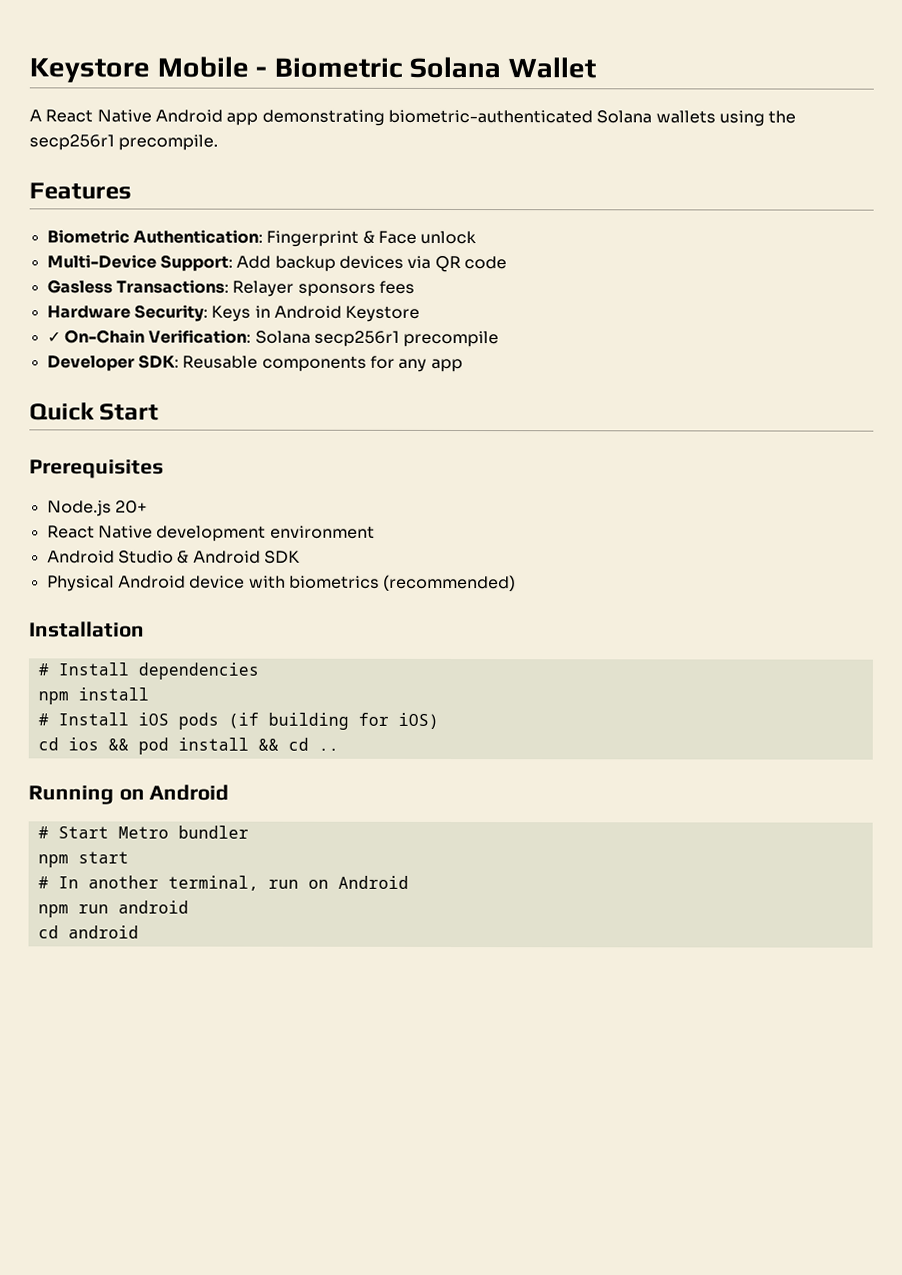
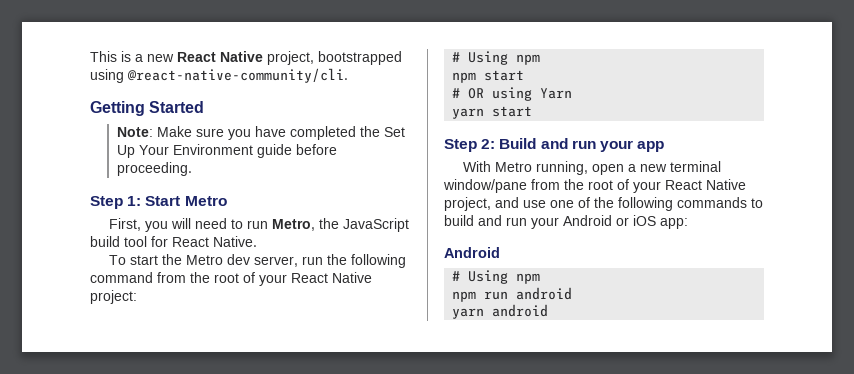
- Keystore Mobile - Biometric Solana Wallet
- A React Native Android app demonstrating biometric-authenticated Solana wallets using the secp256r1 precompile.
- Features
- Biometric Authentication: Fingerprint & Face unlock
- Multi-Device Support: Add backup devices via QR code
- Gasless Transactions: Relayer sponsors fees
- Hardware Security: Keys in Android Keystore
- ✓ On-Chain Verification: Solana secp256r1 precompile
- Developer SDK: Reusable components for any app
- Quick Start
- Prerequisites
- Node.js 20+
- React Native development environment
- Android Studio & Android SDK
- Physical Android device with biometrics (recommended)
- Installation
- # Install dependencies
- npm install
- # Install iOS pods (if building for iOS)
- cd ios && pod install && cd ..
- Running on Android
- # Start Metro bundler
+ This is a new React Native project, bootstrapped using @react-native-community/cli.
+ Getting Started
+ Note: Make sure you have completed the Set Up Your Environment guide before proceeding.
+ Step 1: Start Metro
+ First, you will need to run Metro, the JavaScript build tool for React Native.
+ To start the Metro dev server, run the following command from the root of your React Native project:
+ # Using npm
  npm start
- # In another terminal, run on Android
+ # OR using Yarn
+ yarn start
+ Step 2: Build and run your app
+ With Metro running, open a new terminal window/pane from the root of your React Native project, and use one of the following commands to build and run your Android or iOS app:
+ Android
+ # Using npm
- cd android
+ yarn android

